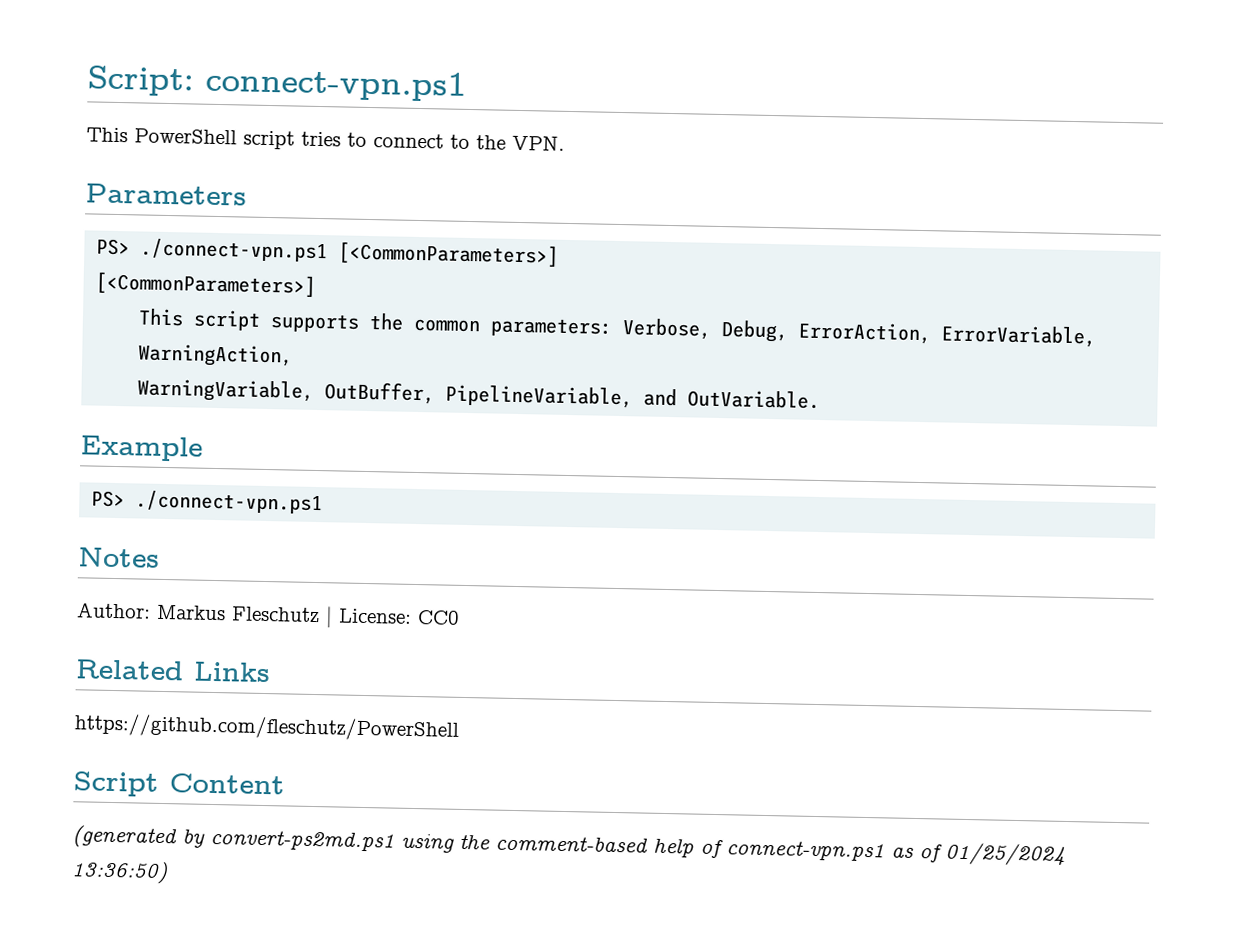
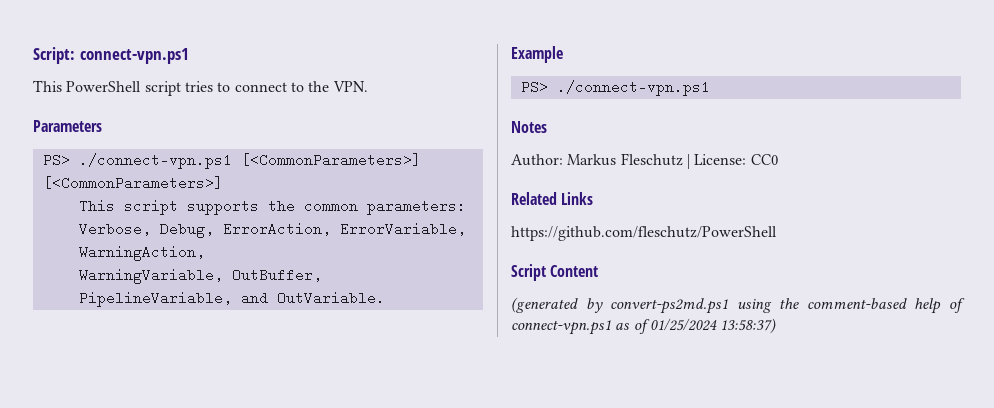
- (generated by convert-ps2md.ps1 using the comment-based help of connect-vpn.ps1 as of 01/25/2024 13:36:50)
+ (generated by convert-ps2md.ps1 using the comment-based help of connect-vpn.ps1 as of 01/25/2024 13:58:37)

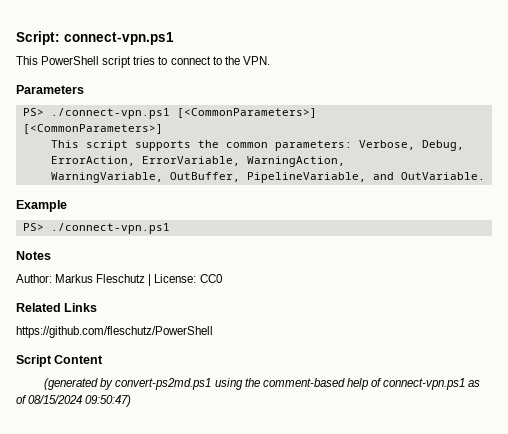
- (generated by convert-ps2md.ps1 using the comment-based help of connect-vpn.ps1 as of 01/25/2024 13:58:37)
+ (generated by convert-ps2md.ps1 using the comment-based help of connect-vpn.ps1 as of 08/15/2024 09:50:47)

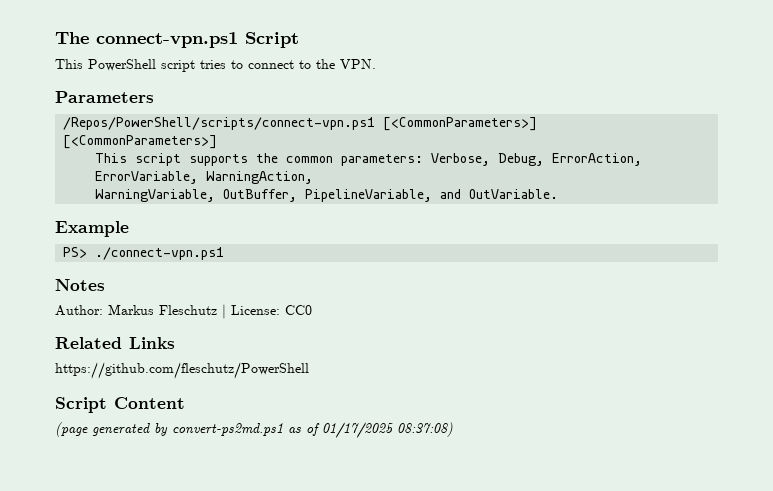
- Script: connect-vpn.ps1
+ The connect-vpn.ps1 Script
- PS> ./connect-vpn.ps1 [<CommonParameters>]
+ /Repos/PowerShell/scripts/connect-vpn.ps1 [<CommonParameters>]
- (generated by convert-ps2md.ps1 using the comment-based help of connect-vpn.ps1 as of 08/15/2024 09:50:47)
+ (page generated by convert-ps2md.ps1 as of 01/17/2025 08:37:08)

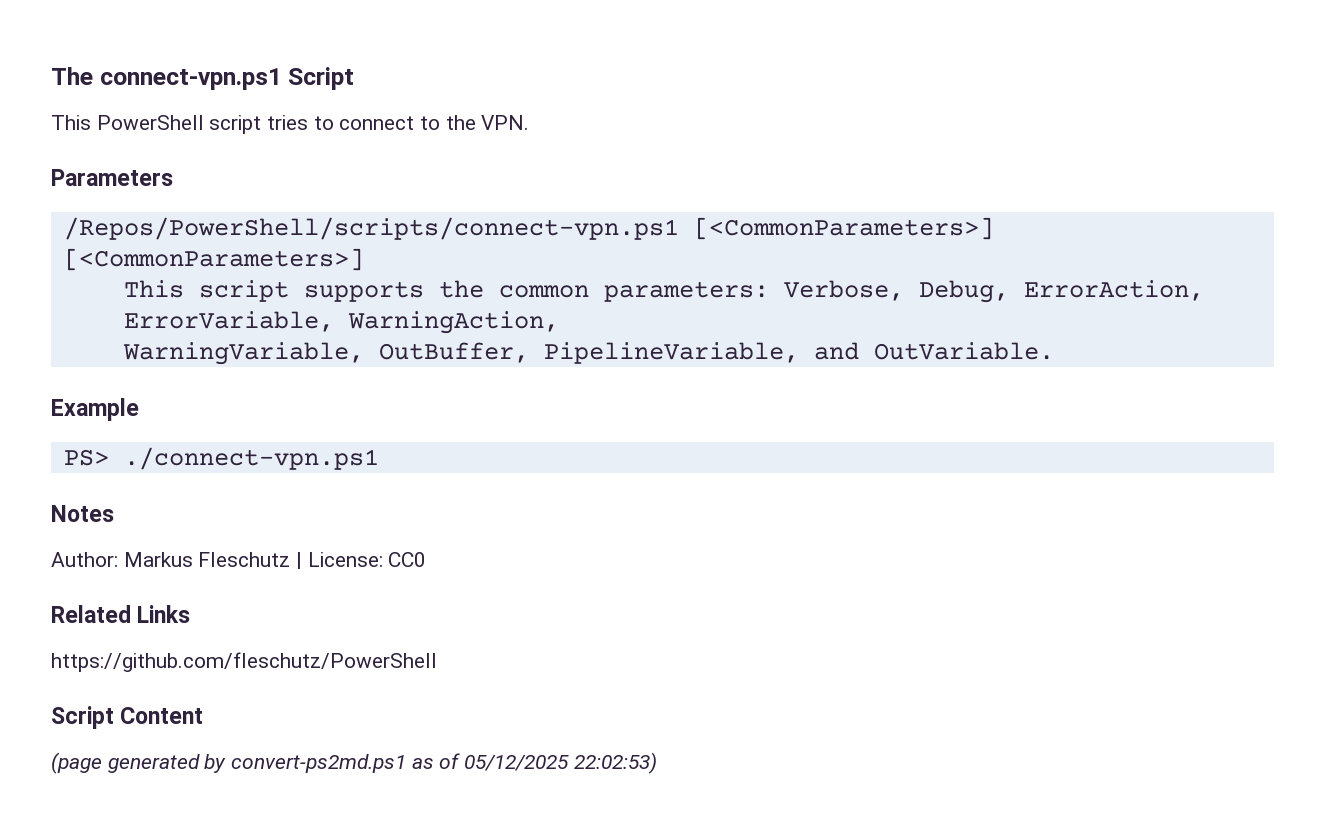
- (page generated by convert-ps2md.ps1 as of 01/17/2025 08:37:08)
+ (page generated by convert-ps2md.ps1 as of 05/12/2025 22:02:53)

